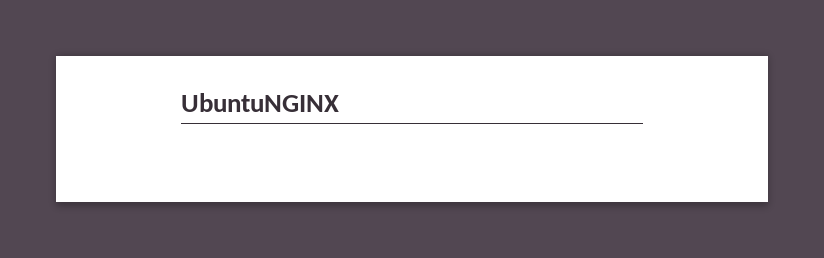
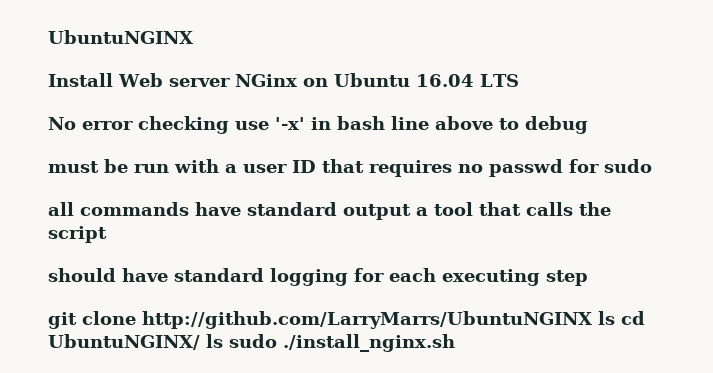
+ Install Web server NGinx on Ubuntu 16.04 LTS
+ No error checking use '-x' in bash line above to debug
+ must be run with a user ID that requires no passwd for sudo
+ all commands have standard output a tool that calls the script
+ should have standard logging for each executing step
+ git clone http://github.com/LarryMarrs/UbuntuNGINX ls cd UbuntuNGINX/ ls sudo ./install_nginx.sh

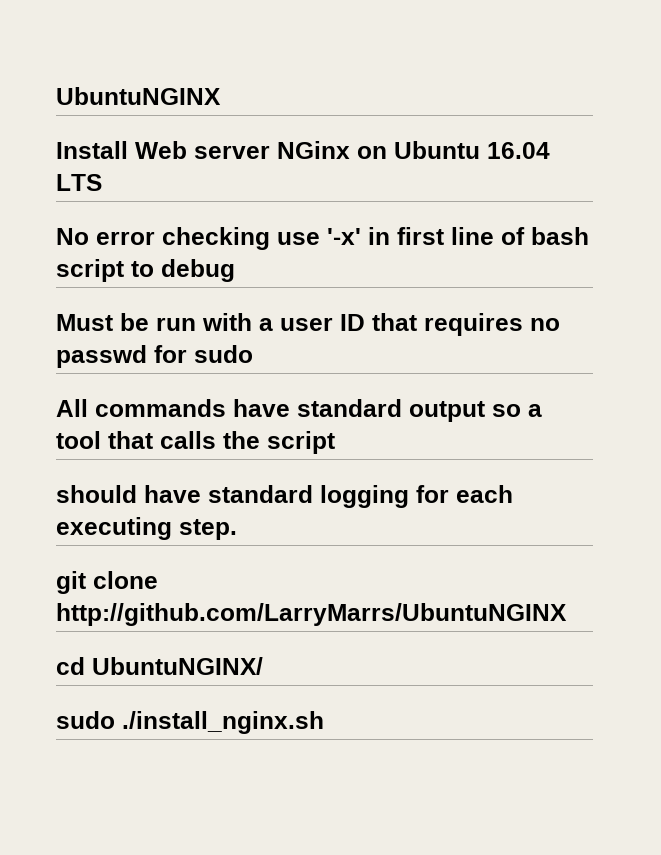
- No error checking use '-x' in bash line above to debug
+ No error checking use '-x' in first line of bash script to debug
- must be run with a user ID that requires no passwd for sudo
+ Must be run with a user ID that requires no passwd for sudo
- all commands have standard output a tool that calls the script
+ All commands have standard output so a tool that calls the script
- should have standard logging for each executing step
+ should have standard logging for each executing step.
- git clone http://github.com/LarryMarrs/UbuntuNGINX ls cd UbuntuNGINX/ ls sudo ./install_nginx.sh
+ git clone http://github.com/LarryMarrs/UbuntuNGINX
+ cd UbuntuNGINX/
+ sudo ./install_nginx.sh

